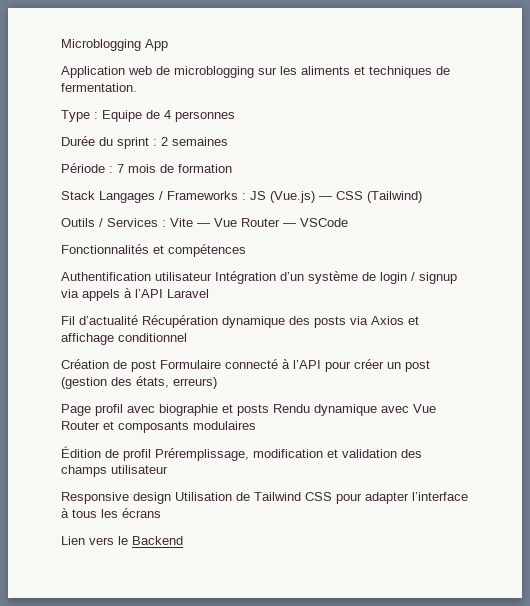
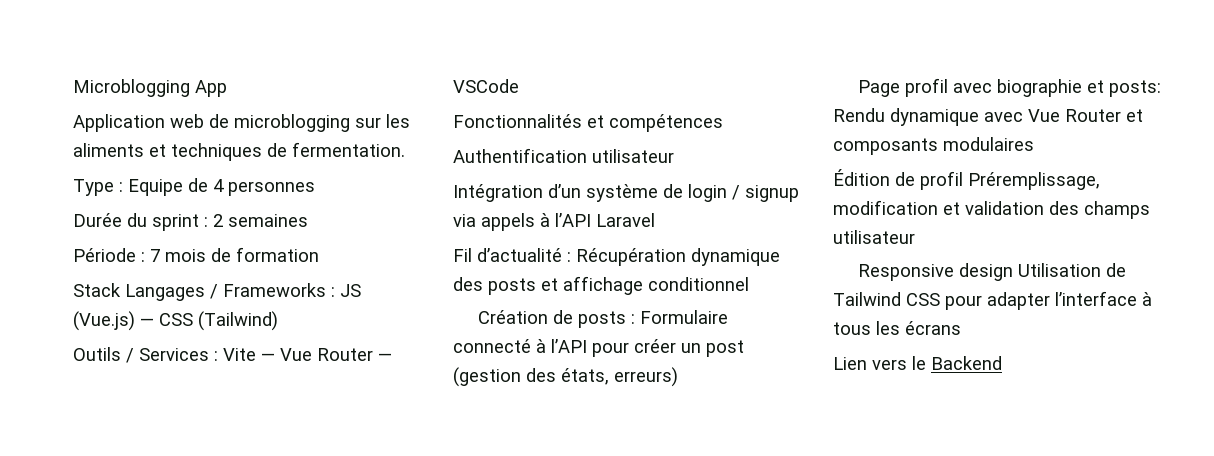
- Authentification utilisateur Intégration d’un système de login / signup via appels à l’API Laravel
+ Authentification utilisateur
+ Intégration d’un système de login / signup via appels à l’API Laravel
- Fil d’actualité Récupération dynamique des posts via Axios et affichage conditionnel
+ Fil d’actualité : Récupération dynamique des posts et affichage conditionnel
- Création de post Formulaire connecté à l’API pour créer un post (gestion des états, erreurs)
+ Création de posts : Formulaire connecté à l’API pour créer un post (gestion des états, erreurs)
- Page profil avec biographie et posts Rendu dynamique avec Vue Router et composants modulaires
+ Page profil avec biographie et posts: Rendu dynamique avec Vue Router et composants modulaires

